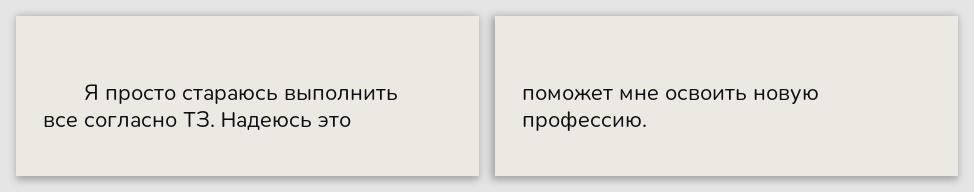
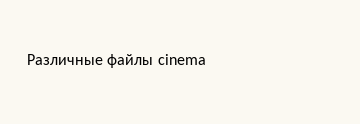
- Я просто стараюсь выполнить все согласно ТЗ. Надеюсь это поможет мне освоить новую профессию.
+ Различные файлы cinema

